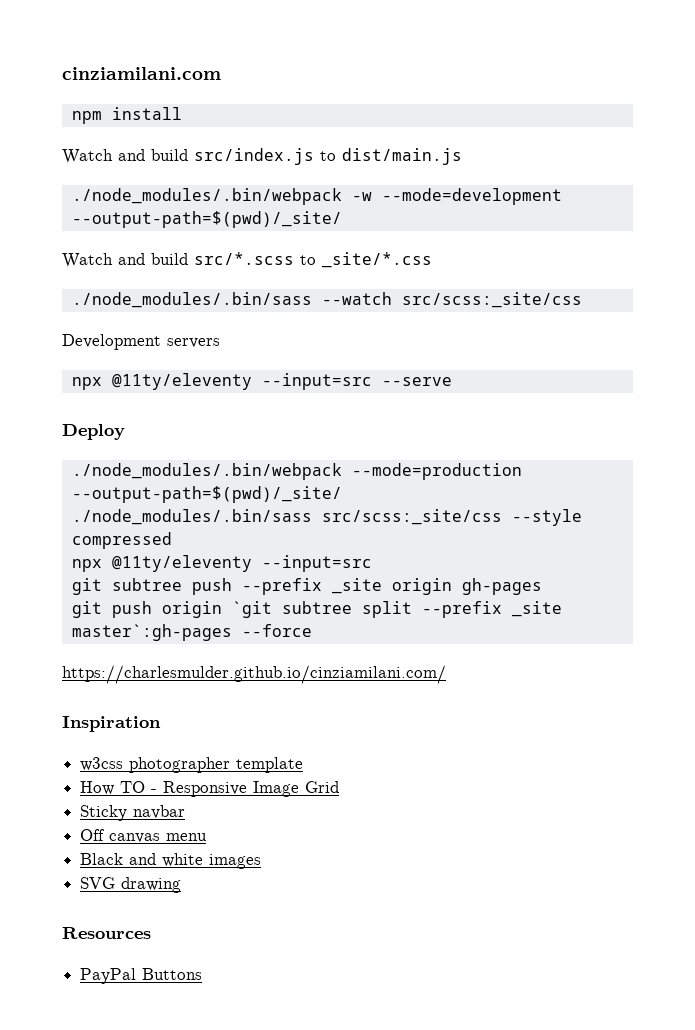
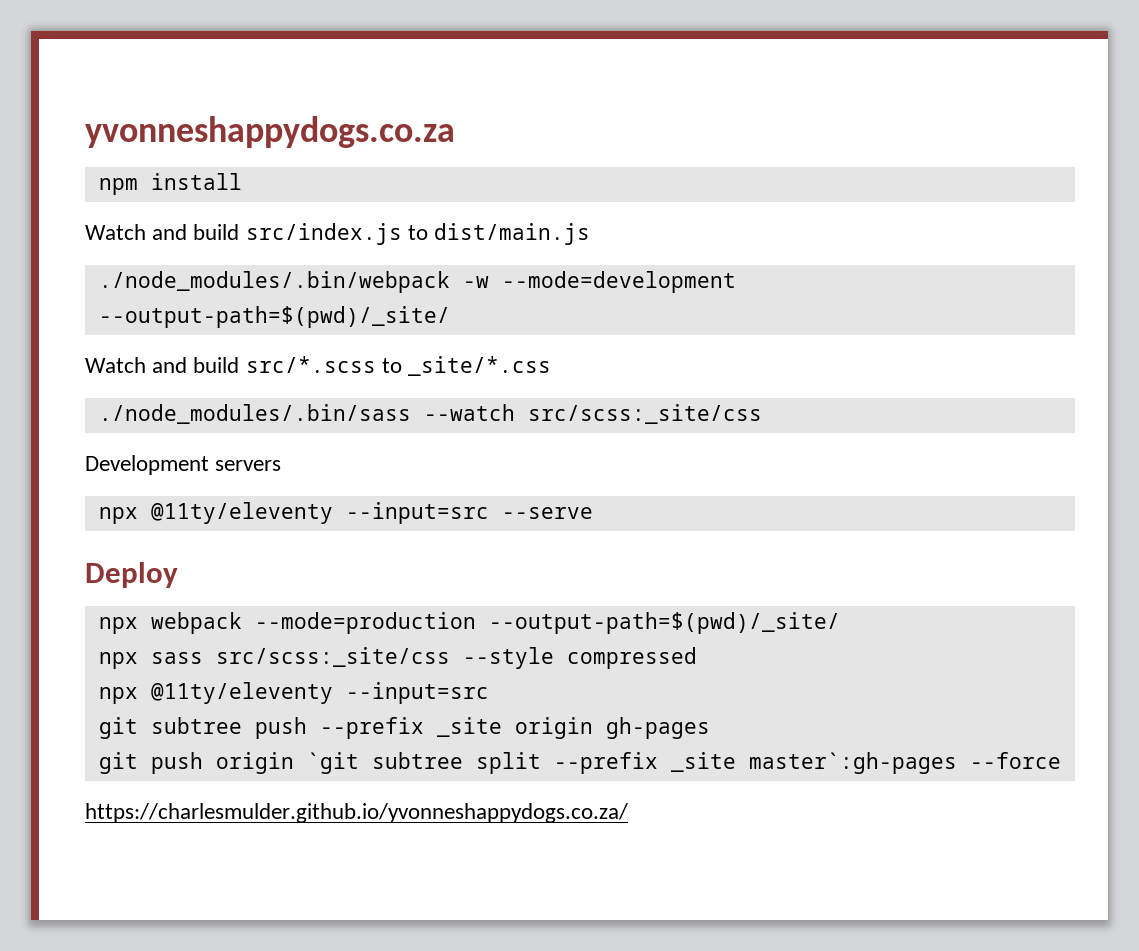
- cinziamilani.com
+ yvonneshappydogs.co.za
- ./node_modules/.bin/webpack --mode=production --output-path=$(pwd)/_site/
+ npx webpack --mode=production --output-path=$(pwd)/_site/
- ./node_modules/.bin/sass src/scss:_site/css --style compressed
+ npx sass src/scss:_site/css --style compressed
- https://charlesmulder.github.io/cinziamilani.com/
- Inspiration
- w3css photographer template
- How TO - Responsive Image Grid
- Sticky navbar
- Off canvas menu
- Black and white images
- SVG drawing
- Resources
- PayPal Buttons
+ https://charlesmulder.github.io/yvonneshappydogs.co.za/

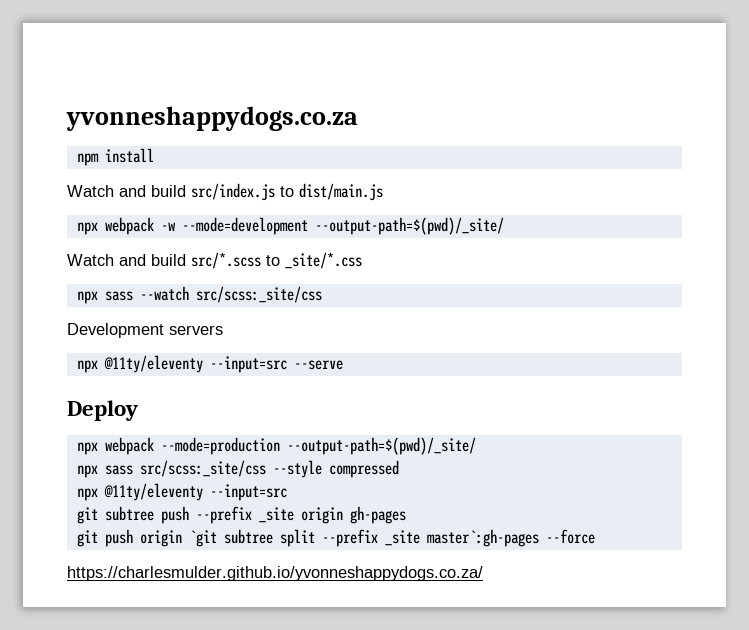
- ./node_modules/.bin/webpack -w --mode=development --output-path=$(pwd)/_site/
+ npx webpack -w --mode=development --output-path=$(pwd)/_site/
- ./node_modules/.bin/sass --watch src/scss:_site/css
+ npx sass --watch src/scss:_site/css

